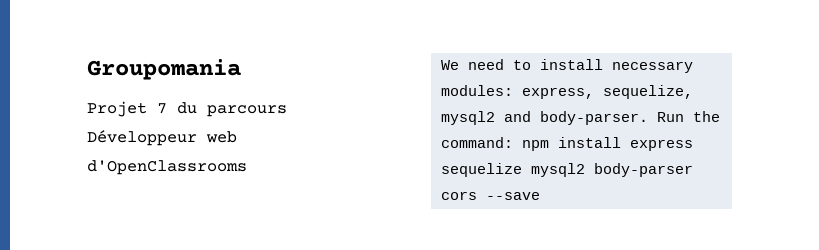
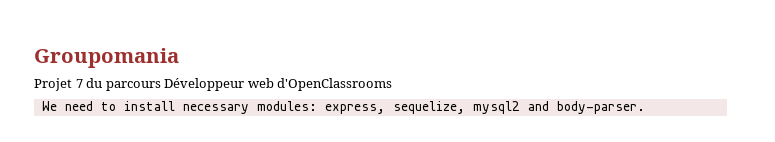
- Run the command: npm install express sequelize mysql2 body-parser cors --save

